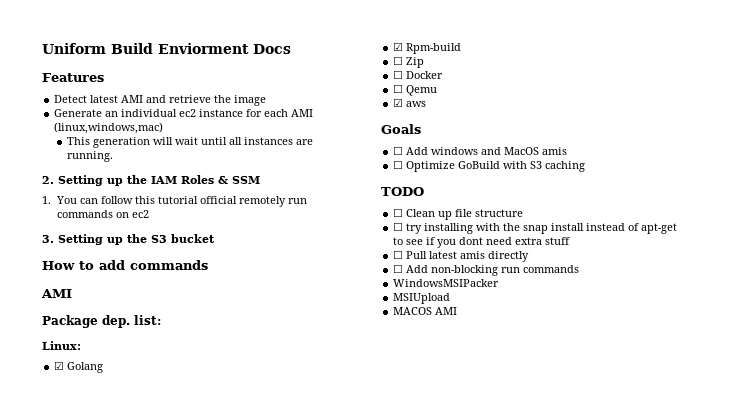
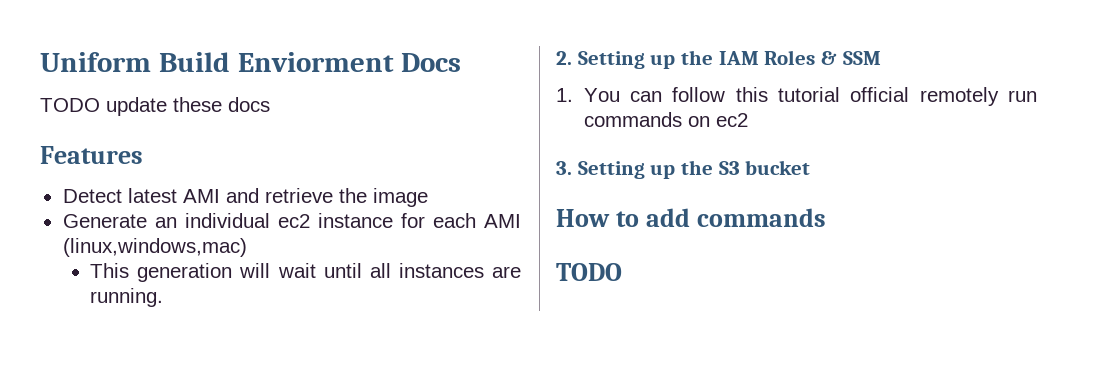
+ TODO update these docs
  How to add commands
- AMI
- Package dep. list:
- Linux:
- ☑ Golang
- ☑ Rpm-build
- ☐ Zip
- ☐ Docker
- ☐ Qemu
- ☑ aws
- Goals
- ☐ Add windows and MacOS amis
- ☐ Optimize GoBuild with S3 caching
  TODO
- ☐ Clean up file structure
- ☐ try installing with the snap install instead of apt-get to see if you dont need extra stuff
- ☐ Pull latest amis directly
- ☐ Add non-blocking run commands
- WindowsMSIPacker
- MSIUpload
- MACOS AMI

